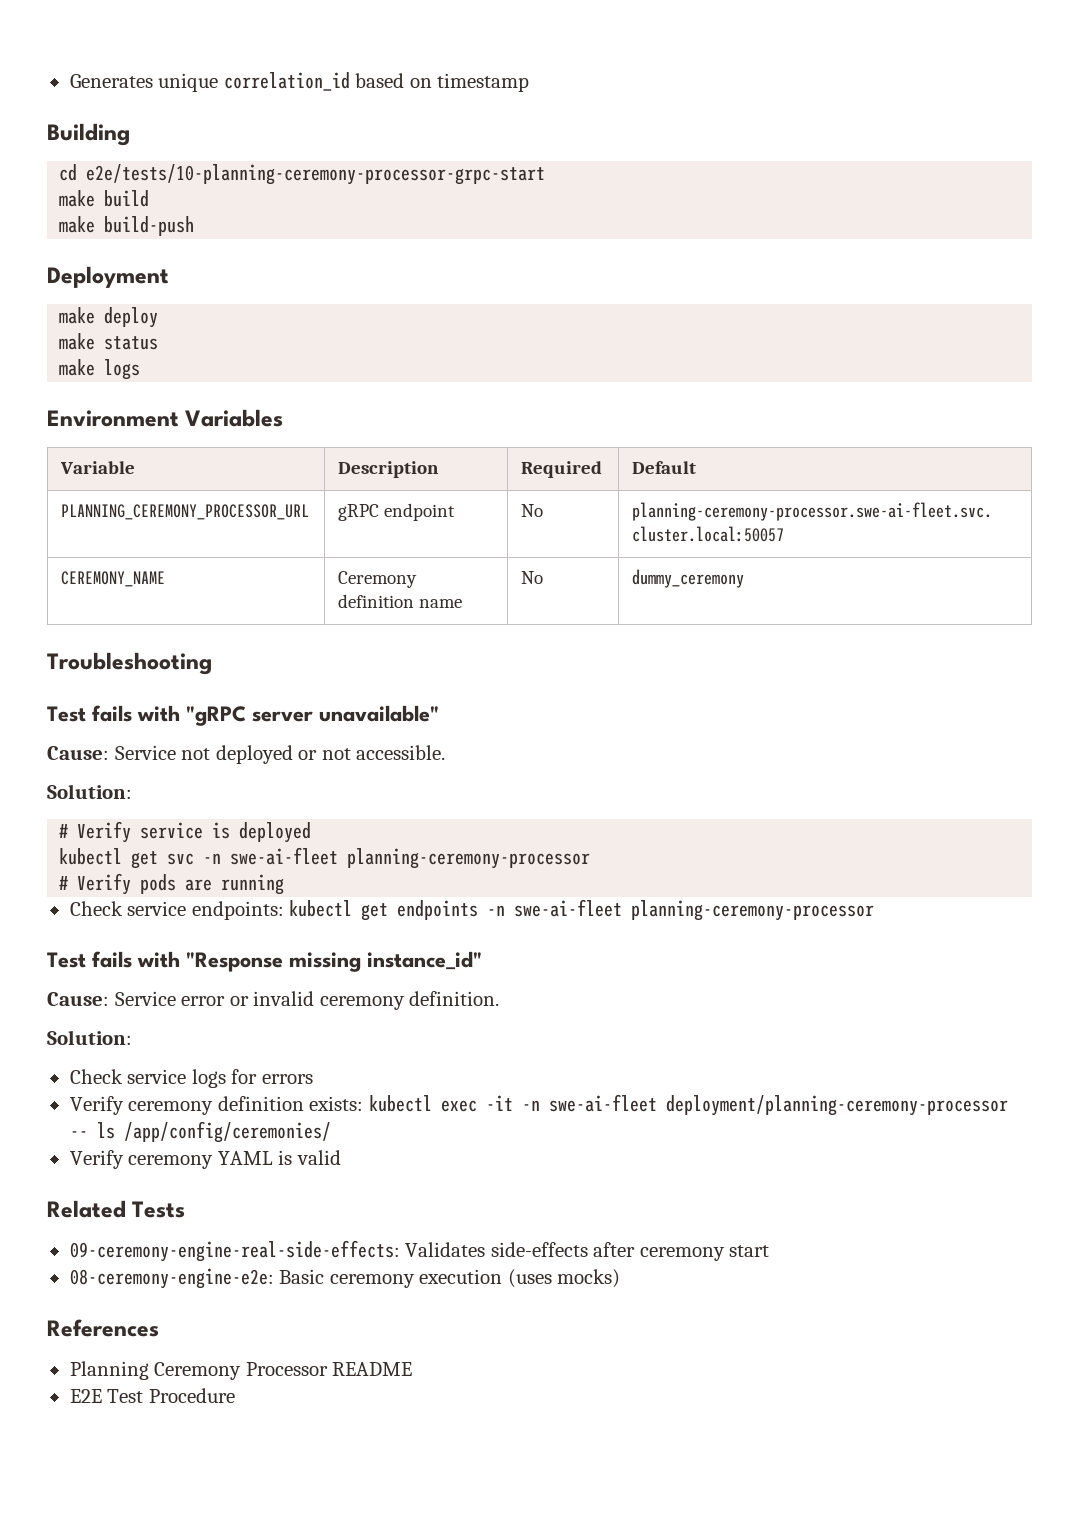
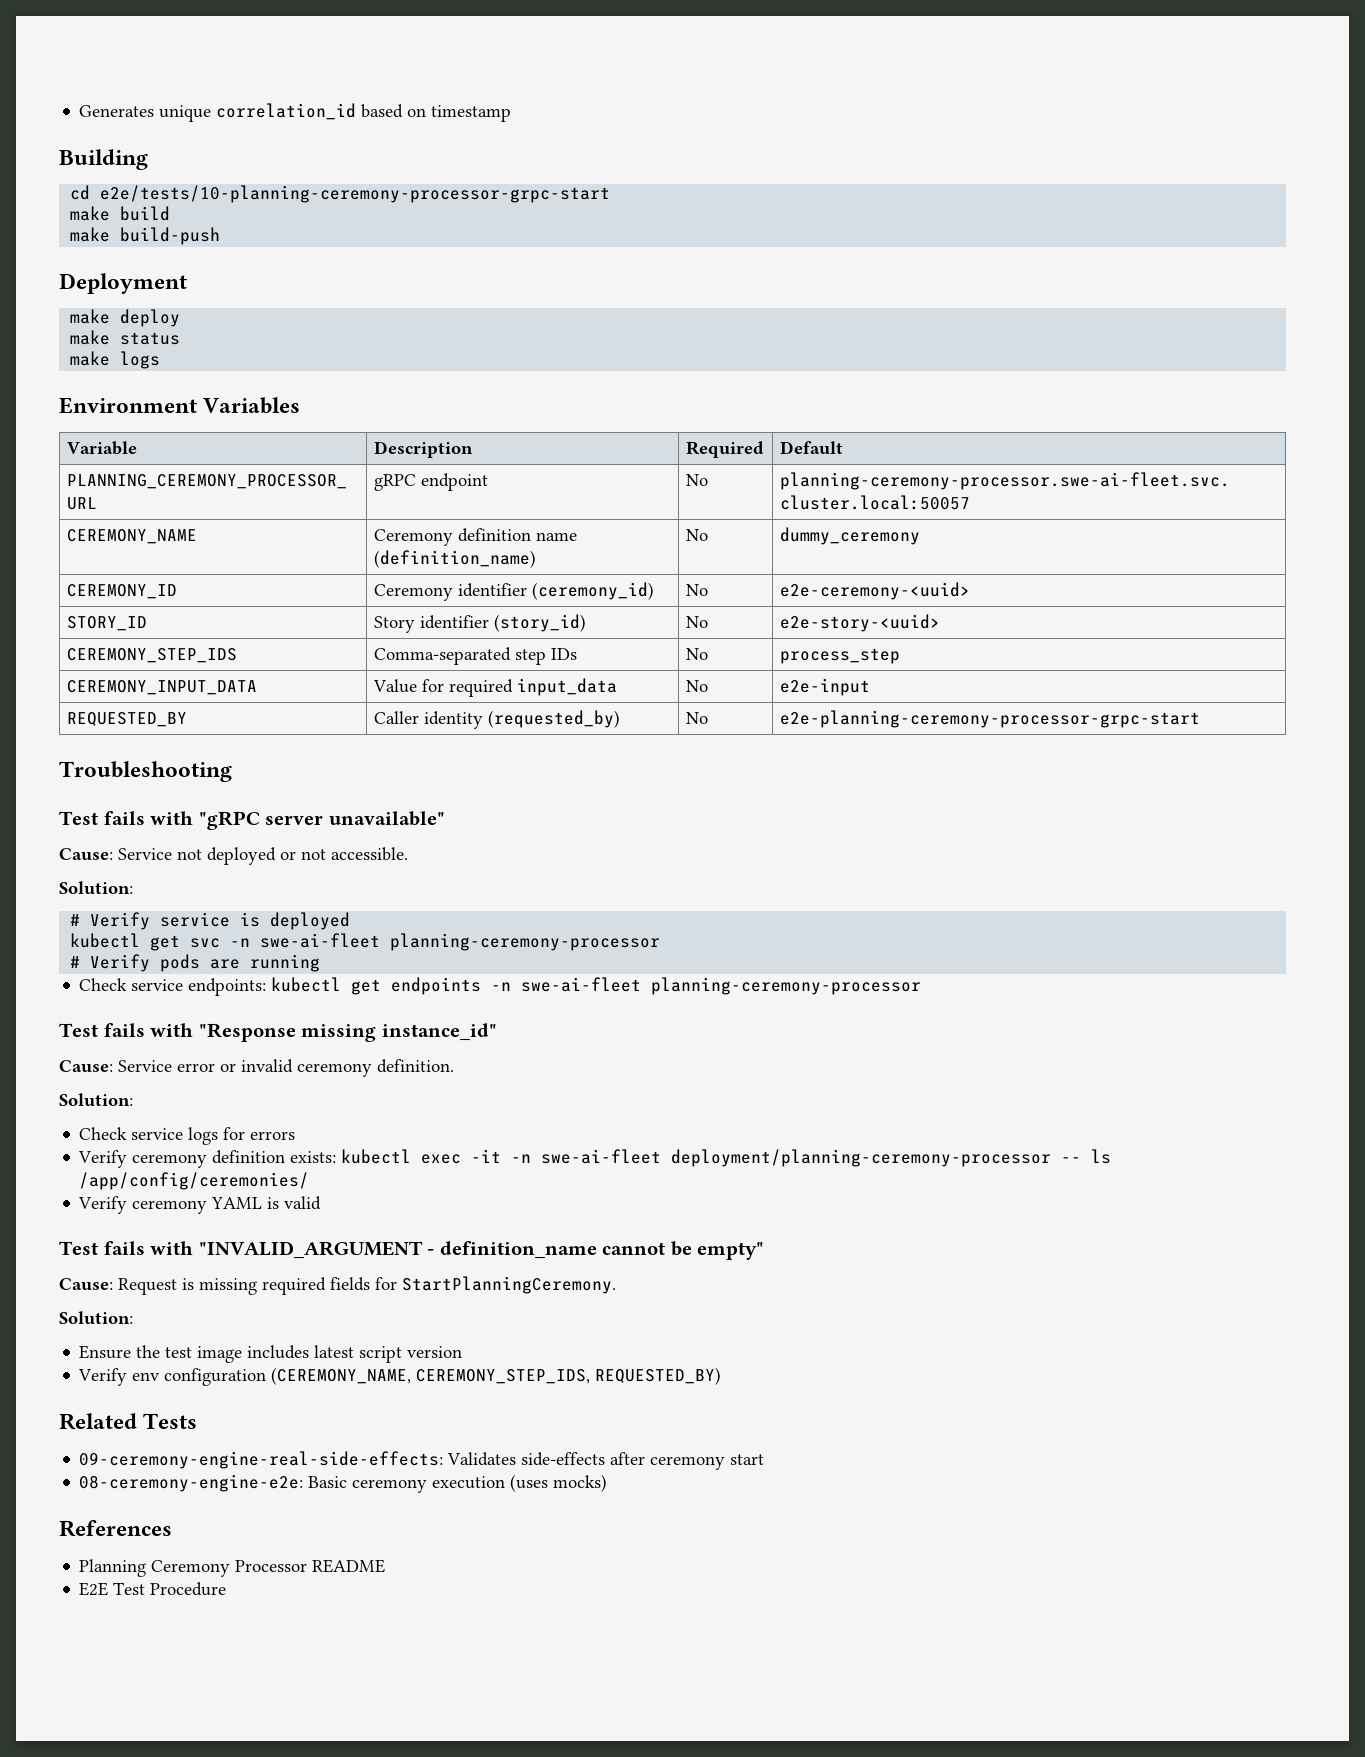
- CEREMONY_NAME | Ceremony definition name | No | dummy_ceremony
+ CEREMONY_NAME | Ceremony definition name (definition_name) | No | dummy_ceremony
+ CEREMONY_ID | Ceremony identifier (ceremony_id) | No | e2e-ceremony-<uuid>
+ STORY_ID | Story identifier (story_id) | No | e2e-story-<uuid>
+ CEREMONY_STEP_IDS | Comma-separated step IDs | No | process_step
+ CEREMONY_INPUT_DATA | Value for required input_data | No | e2e-input
+ REQUESTED_BY | Caller identity (requested_by) | No | e2e-planning-ceremony-processor-grpc-start
+ Test fails with "INVALID_ARGUMENT - definition_name cannot be empty"
+ Cause: Request is missing required fields for StartPlanningCeremony.
+ Solution:
+ Ensure the test image includes latest script version
+ Verify env configuration (CEREMONY_NAME, CEREMONY_STEP_IDS, REQUESTED_BY)

